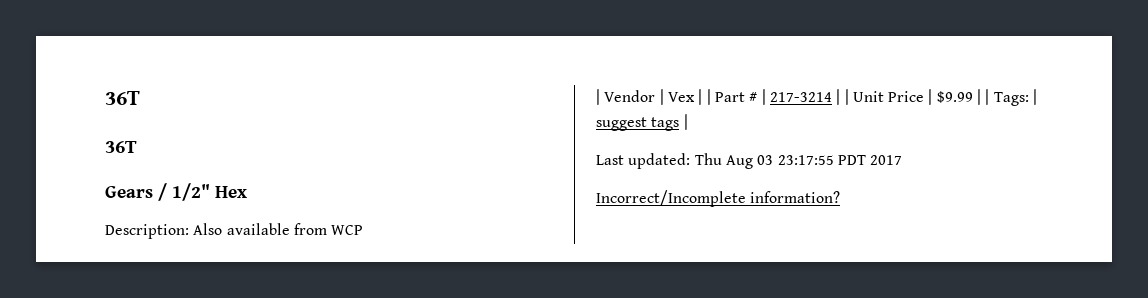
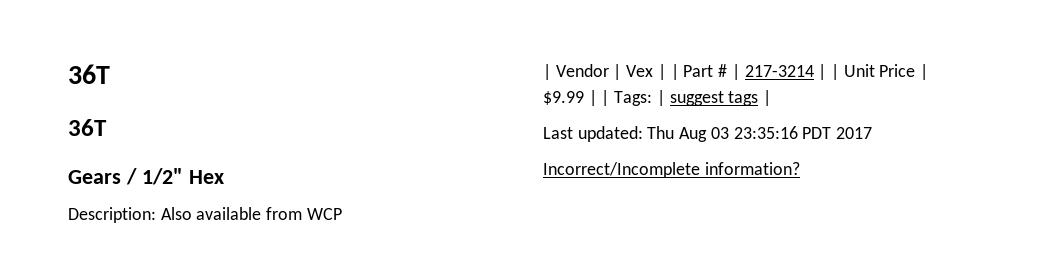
- Last updated: Thu Aug 03 23:17:55 PDT 2017
+ Last updated: Thu Aug 03 23:35:16 PDT 2017

